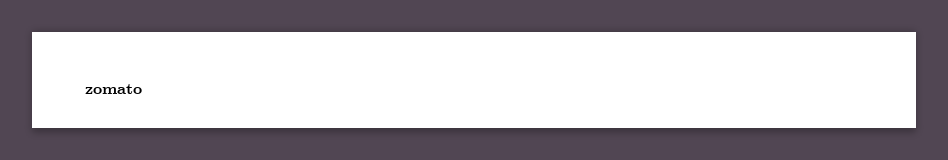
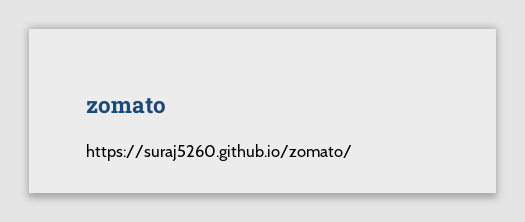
+ https://suraj5260.github.io/zomato/

